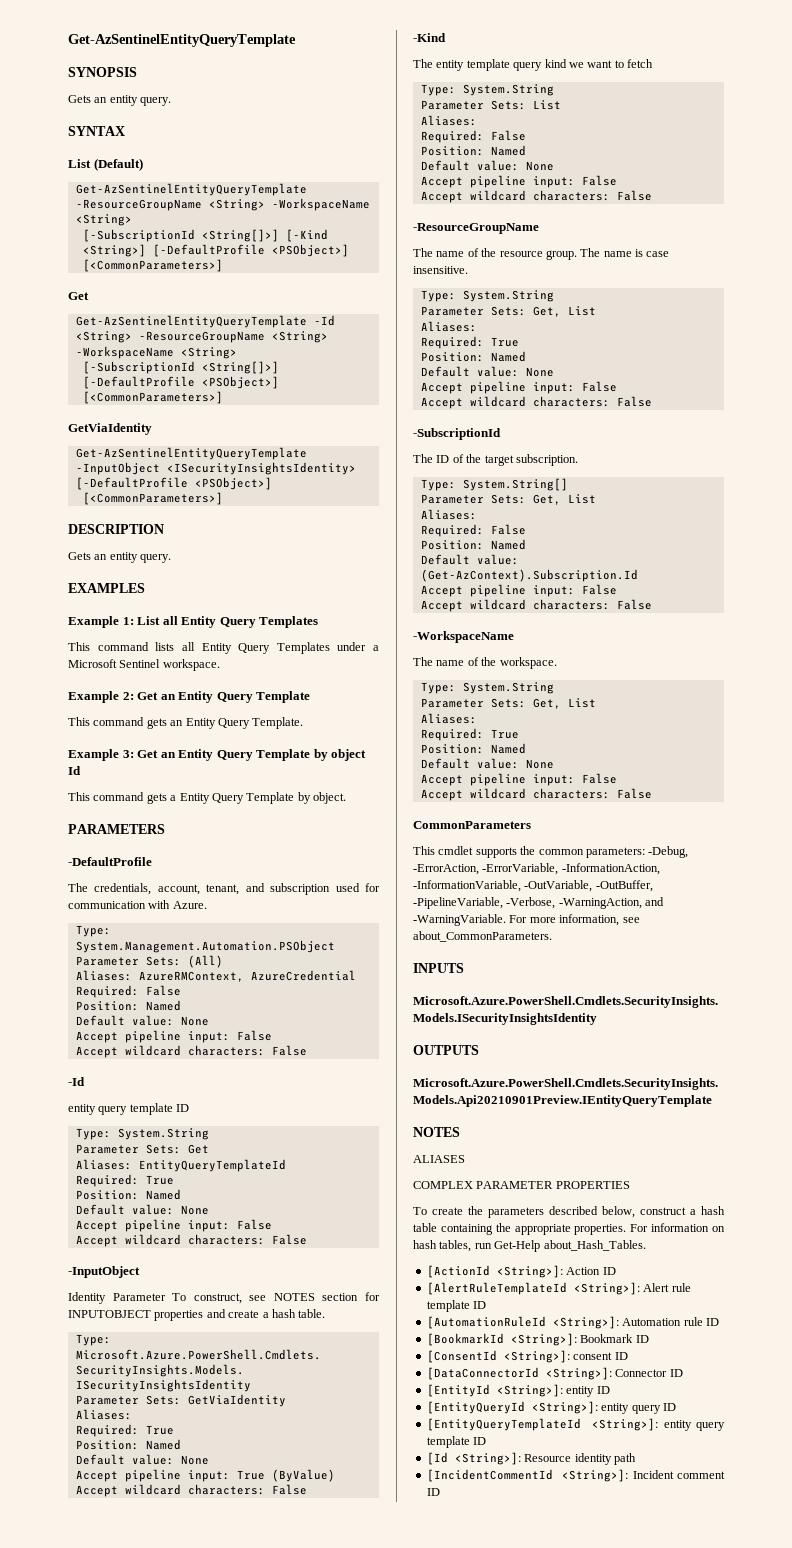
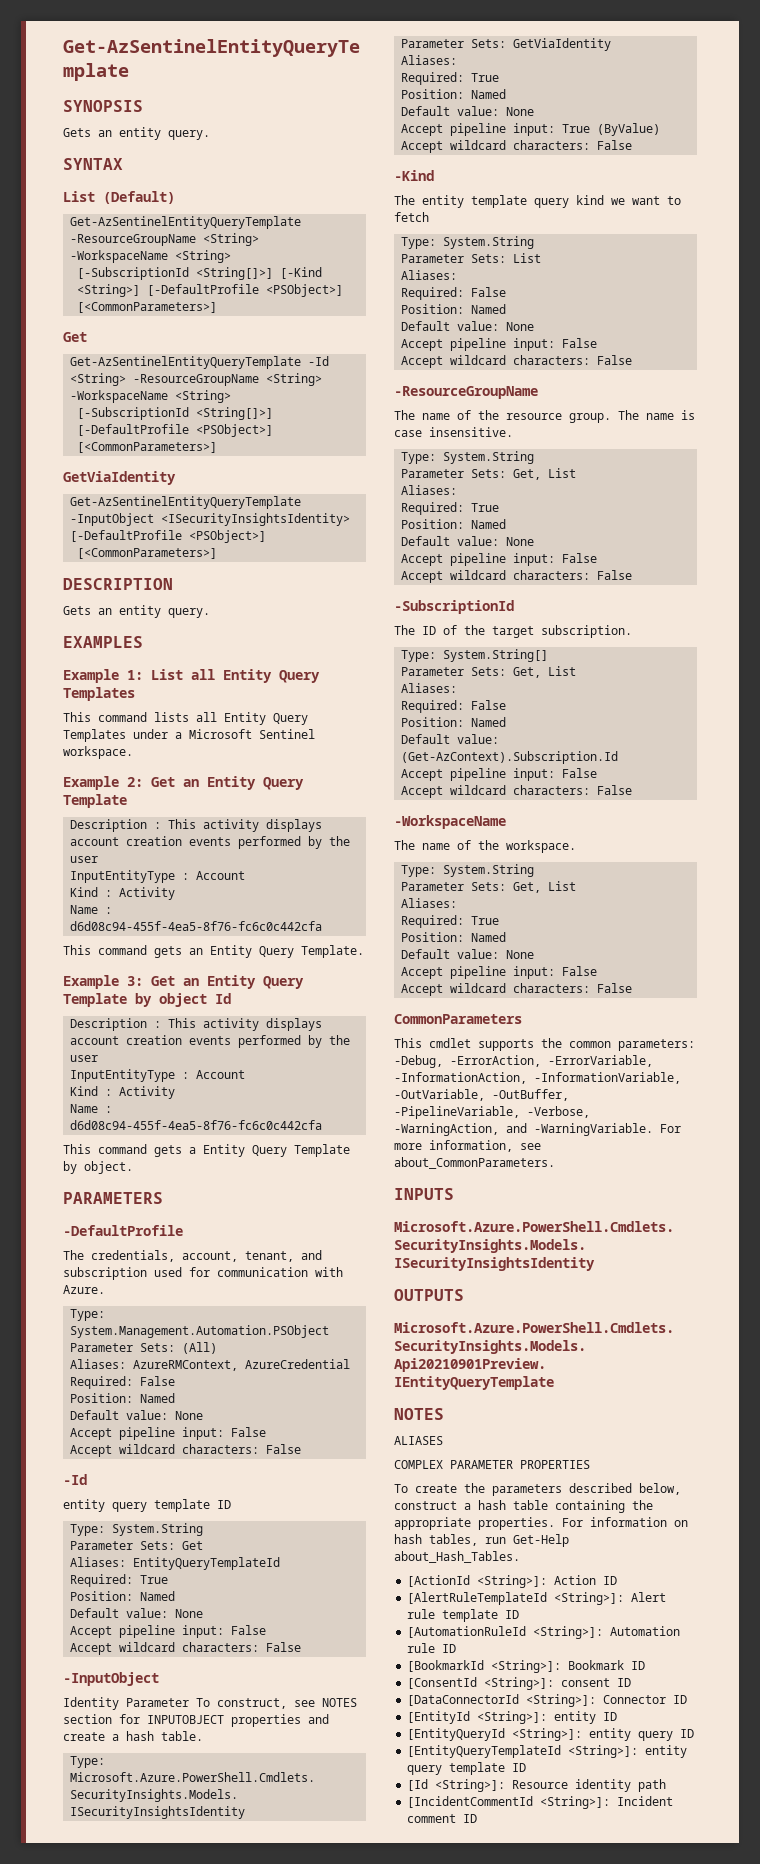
  Example 2: Get an Entity Query Template
+ Description : This activity displays account creation events performed by the user
+ InputEntityType : Account
+ Kind : Activity
+ Name : d6d08c94-455f-4ea5-8f76-fc6c0c442cfa
  Example 3: Get an Entity Query Template by object Id
+ Description : This activity displays account creation events performed by the user
+ InputEntityType : Account
+ Kind : Activity
+ Name : d6d08c94-455f-4ea5-8f76-fc6c0c442cfa

